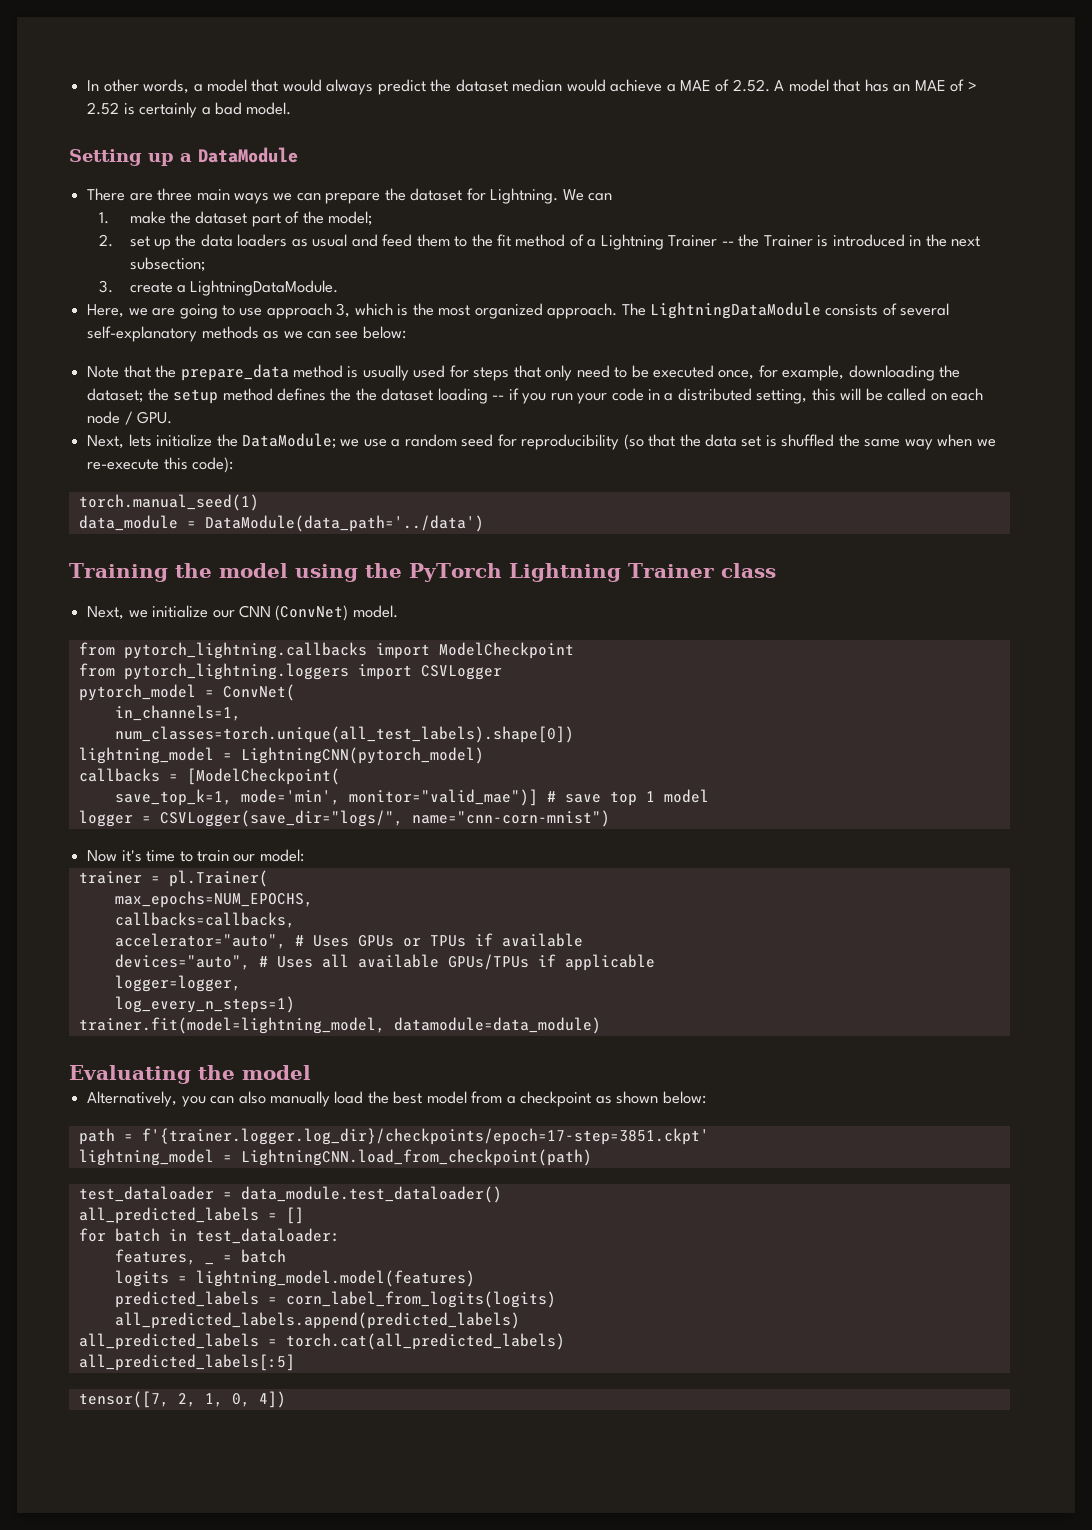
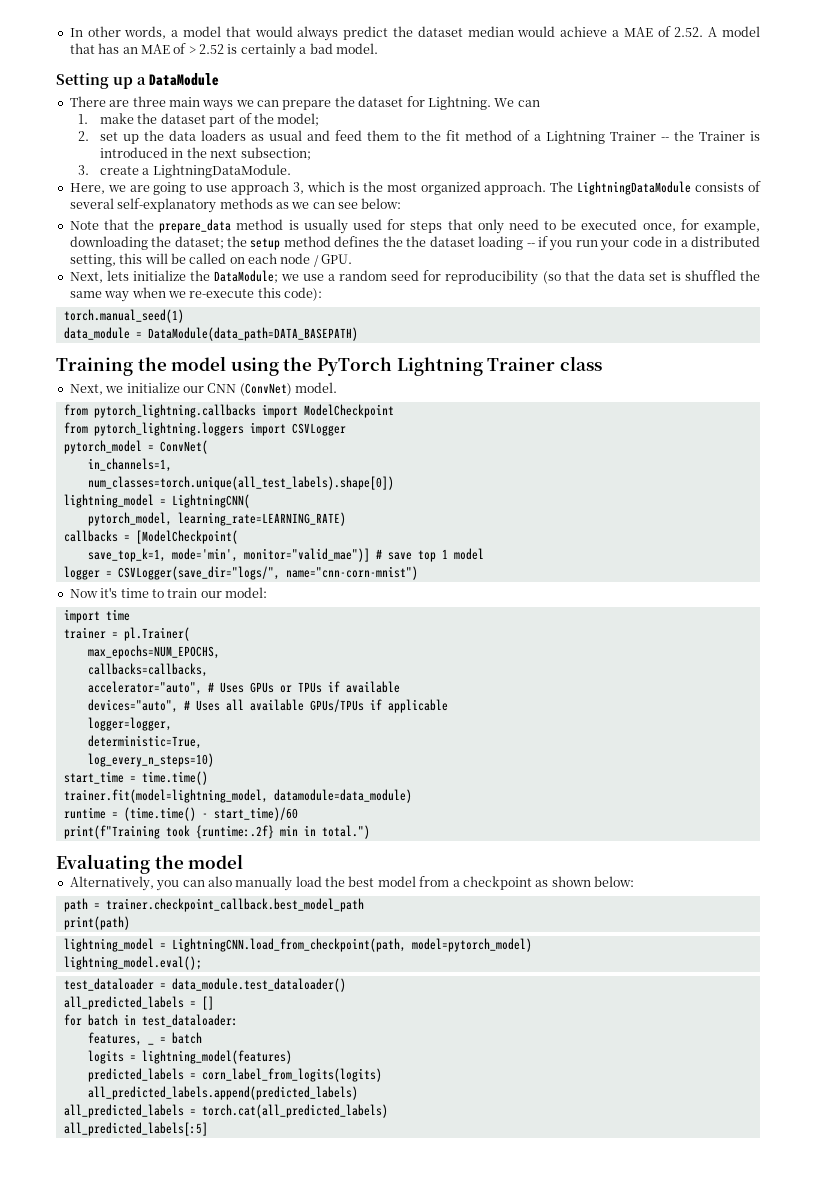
- data_module = DataModule(data_path='../data')
+ data_module = DataModule(data_path=DATA_BASEPATH)
- lightning_model = LightningCNN(pytorch_model)
+ lightning_model = LightningCNN(
+ pytorch_model, learning_rate=LEARNING_RATE)
+ import time
- log_every_n_steps=1)
+ deterministic=True,
+ log_every_n_steps=10)
+ start_time = time.time()
  trainer.fit(model=lightning_model, datamodule=data_module)
+ runtime = (time.time() - start_time)/60
+ print(f"Training took {runtime:.2f} min in total.")
- path = f'{trainer.logger.log_dir}/checkpoints/epoch=17-step=3851.ckpt'
- lightning_model = LightningCNN.load_from_checkpoint(path)
+ path = trainer.checkpoint_callback.best_model_path
+ print(path)
+ lightning_model = LightningCNN.load_from_checkpoint(path, model=pytorch_model)
+ lightning_model.eval();
- logits = lightning_model.model(features)
+ logits = lightning_model(features)
- tensor([7, 2, 1, 0, 4])

